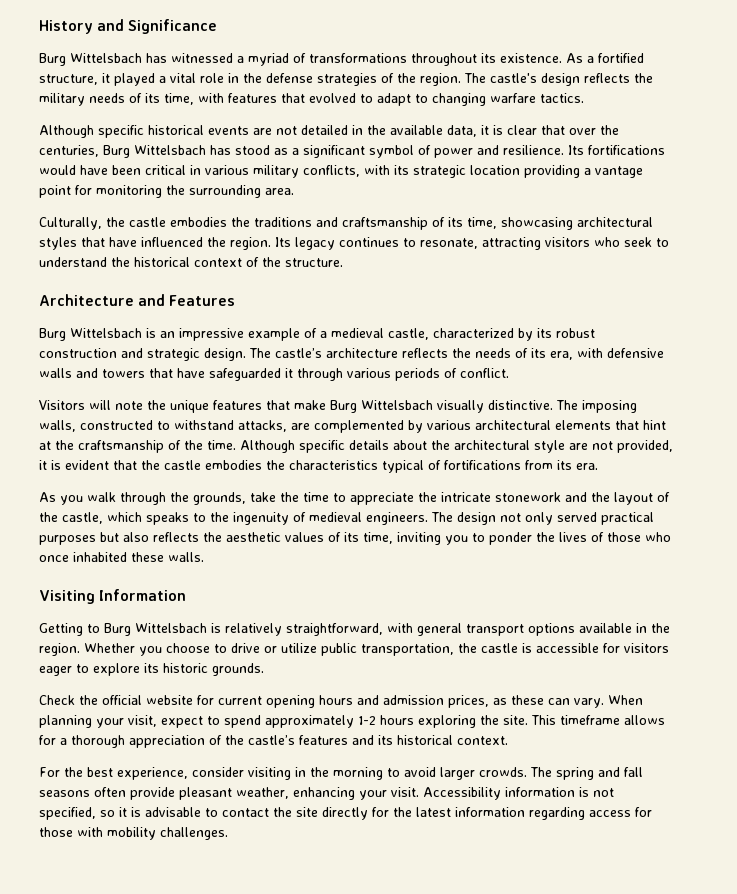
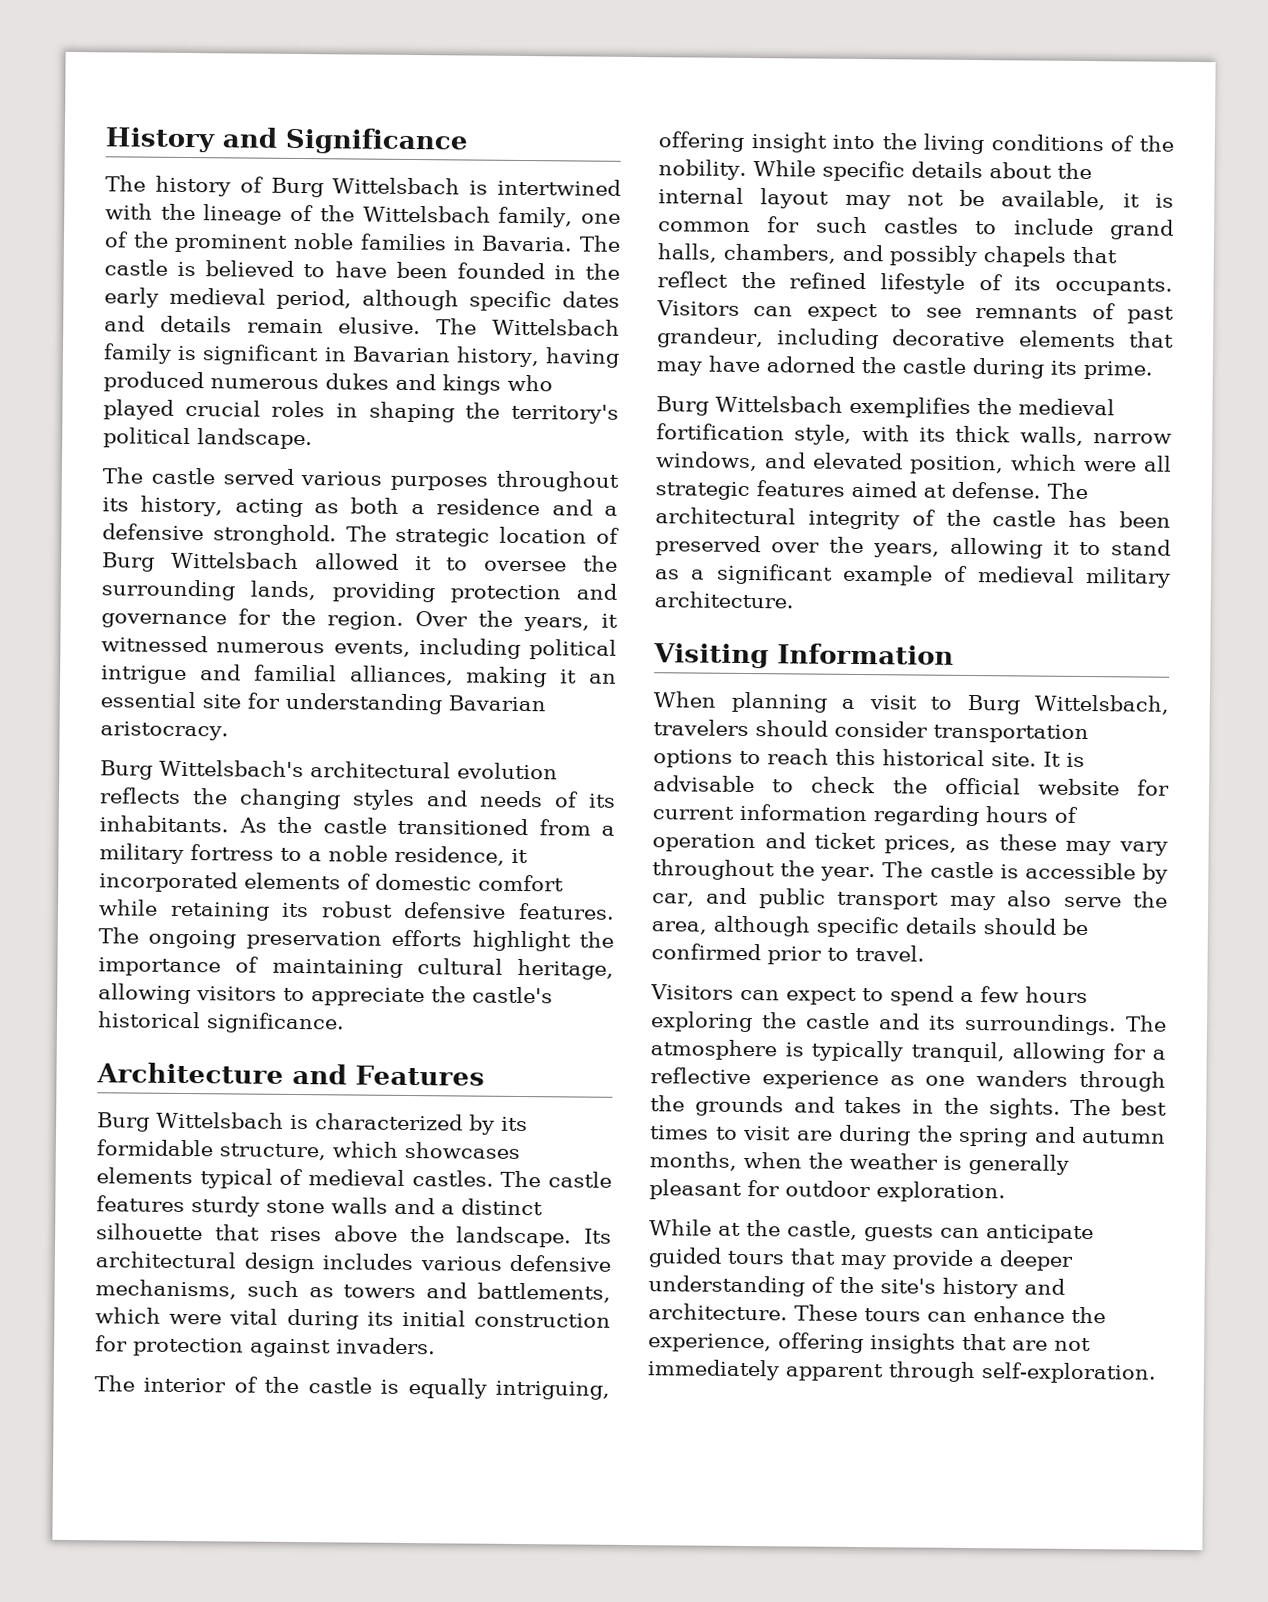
- Burg Wittelsbach has witnessed a myriad of transformations throughout its existence. As a fortified structure, it played a vital role in the defense strategies of the region. The castle's design reflects the military needs of its time, with features that evolved to adapt to changing warfare tactics.
- Although specific historical events are not detailed in the available data, it is clear that over the centuries, Burg Wittelsbach has stood as a significant symbol of power and resilience. Its fortifications would have been critical in various military conflicts, with its strategic location providing a vantage point for monitoring the surrounding area.
- Culturally, the castle embodies the traditions and craftsmanship of its time, showcasing architectural styles that have influenced the region. Its legacy continues to resonate, attracting visitors who seek to understand the historical context of the structure.
+ The history of Burg Wittelsbach is intertwined with the lineage of the Wittelsbach family, one of the prominent noble families in Bavaria. The castle is believed to have been founded in the early medieval period, although specific dates and details remain elusive. The Wittelsbach family is significant in Bavarian history, having produced numerous dukes and kings who played crucial roles in shaping the territory's political landscape.
+ The castle served various purposes throughout its history, acting as both a residence and a defensive stronghold. The strategic location of Burg Wittelsbach allowed it to oversee the surrounding lands, providing protection and governance for the region. Over the years, it witnessed numerous events, including political intrigue and familial alliances, making it an essential site for understanding Bavarian aristocracy.
+ Burg Wittelsbach's architectural evolution reflects the changing styles and needs of its inhabitants. As the castle transitioned from a military fortress to a noble residence, it incorporated elements of domestic comfort while retaining its robust defensive features. The ongoing preservation efforts highlight the importance of maintaining cultural heritage, allowing visitors to appreciate the castle's historical significance.
- Burg Wittelsbach is an impressive example of a medieval castle, characterized by its robust construction and strategic design. The castle’s architecture reflects the needs of its era, with defensive walls and towers that have safeguarded it through various periods of conflict.
- Visitors will note the unique features that make Burg Wittelsbach visually distinctive. The imposing walls, constructed to withstand attacks, are complemented by various architectural elements that hint at the craftsmanship of the time. Although specific details about the architectural style are not provided, it is evident that the castle embodies the characteristics typical of fortifications from its era.
- As you walk through the grounds, take the time to appreciate the intricate stonework and the layout of the castle, which speaks to the ingenuity of medieval engineers. The design not only served practical purposes but also reflects the aesthetic values of its time, inviting you to ponder the lives of those who once inhabited these walls.
+ Burg Wittelsbach is characterized by its formidable structure, which showcases elements typical of medieval castles. The castle features sturdy stone walls and a distinct silhouette that rises above the landscape. Its architectural design includes various defensive mechanisms, such as towers and battlements, which were vital during its initial construction for protection against invaders.
+ The interior of the castle is equally intriguing, offering insight into the living conditions of the nobility. While specific details about the internal layout may not be available, it is common for such castles to include grand halls, chambers, and possibly chapels that reflect the refined lifestyle of its occupants. Visitors can expect to see remnants of past grandeur, including decorative elements that may have adorned the castle during its prime.
+ Burg Wittelsbach exemplifies the medieval fortification style, with its thick walls, narrow windows, and elevated position, which were all strategic features aimed at defense. The architectural integrity of the castle has been preserved over the years, allowing it to stand as a significant example of medieval military architecture.
  Visiting Information
- Getting to Burg Wittelsbach is relatively straightforward, with general transport options available in the region. Whether you choose to drive or utilize public transportation, the castle is accessible for visitors eager to explore its historic grounds.
- Check the official website for current opening hours and admission prices, as these can vary. When planning your visit, expect to spend approximately 1-2 hours exploring the site. This timeframe allows for a thorough appreciation of the castle’s features and its historical context.
- For the best experience, consider visiting in the morning to avoid larger crowds. The spring and fall seasons often provide pleasant weather, enhancing your visit. Accessibility information is not specified, so it is advisable to contact the site directly for the latest information regarding access for those with mobility challenges.
+ When planning a visit to Burg Wittelsbach, travelers should consider transportation options to reach this historical site. It is advisable to check the official website for current information regarding hours of operation and ticket prices, as these may vary throughout the year. The castle is accessible by car, and public transport may also serve the area, although specific details should be confirmed prior to travel.
+ Visitors can expect to spend a few hours exploring the castle and its surroundings. The atmosphere is typically tranquil, allowing for a reflective experience as one wanders through the grounds and takes in the sights. The best times to visit are during the spring and autumn months, when the weather is generally pleasant for outdoor exploration.
+ While at the castle, guests can anticipate guided tours that may provide a deeper understanding of the site's history and architecture. These tours can enhance the experience, offering insights that are not immediately apparent through self-exploration.

